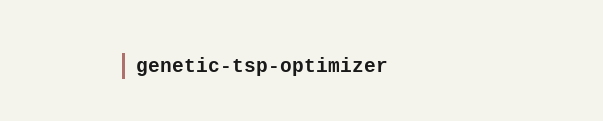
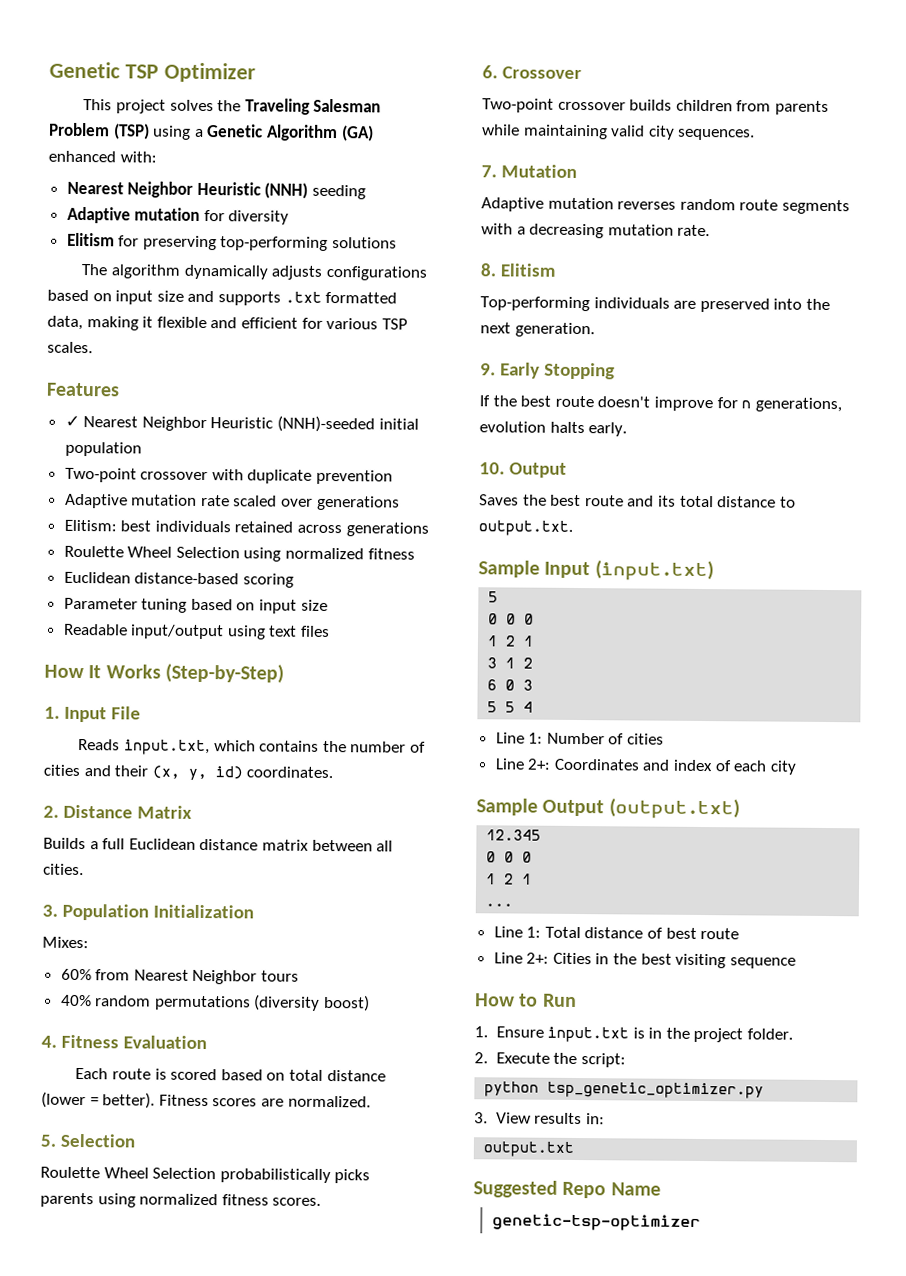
+ Genetic TSP Optimizer
+ This project solves the Traveling Salesman Problem (TSP) using a Genetic Algorithm (GA) enhanced with:
+ Nearest Neighbor Heuristic (NNH) seeding
+ Adaptive mutation for diversity
+ Elitism for preserving top-performing solutions
+ The algorithm dynamically adjusts configurations based on input size and supports .txt formatted data, making it flexible and efficient for various TSP scales.
+ Features
+ ✓ Nearest Neighbor Heuristic (NNH)-seeded initial population
+ Two-point crossover with duplicate prevention
+ Adaptive mutation rate scaled over generations
+ Elitism: best individuals retained across generations
+ Roulette Wheel Selection using normalized fitness
+ Euclidean distance-based scoring
+ Parameter tuning based on input size
+ Readable input/output using text files
+ How It Works (Step-by-Step)
+ 1. Input File
+ Reads input.txt, which contains the number of cities and their (x, y, id) coordinates.
+ 2. Distance Matrix
+ Builds a full Euclidean distance matrix between all cities.
+ 3. Population Initialization
+ Mixes:
+ 60% from Nearest Neighbor tours
+ 40% random permutations (diversity boost)
+ 4. Fitness Evaluation
+ Each route is scored based on total distance (lower = better). Fitness scores are normalized.
+ 5. Selection
+ Roulette Wheel Selection probabilistically picks parents using normalized fitness scores.
+ 6. Crossover
+ Two-point crossover builds children from parents while maintaining valid city sequences.
+ 7. Mutation
+ Adaptive mutation reverses random route segments with a decreasing mutation rate.
+ 8. Elitism
+ Top-performing individuals are preserved into the next generation.
+ 9. Early Stopping
+ If the best route doesn't improve for n generations, evolution halts early.
+ 10. Output
+ Saves the best route and its total distance to output.txt.
+ Sample Input (input.txt)
+ 5
+ 0 0 0
+ 1 2 1
+ 3 1 2
+ 6 0 3
+ 5 5 4
+ Line 1: Number of cities
+ Line 2+: Coordinates and index of each city
+ Sample Output (output.txt)
+ 12.345
+ 0 0 0
+ 1 2 1
+ ...
+ Line 1: Total distance of best route
+ Line 2+: Cities in the best visiting sequence
+ How to Run
+ 1. Ensure input.txt is in the project folder.
+ 2. Execute the script:
+ python tsp_genetic_optimizer.py
+ 3. View results in:
+ output.txt
+ Suggested Repo Name

